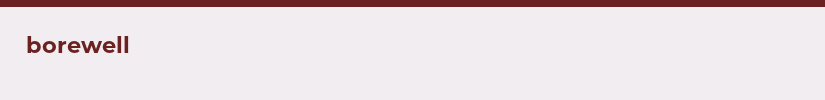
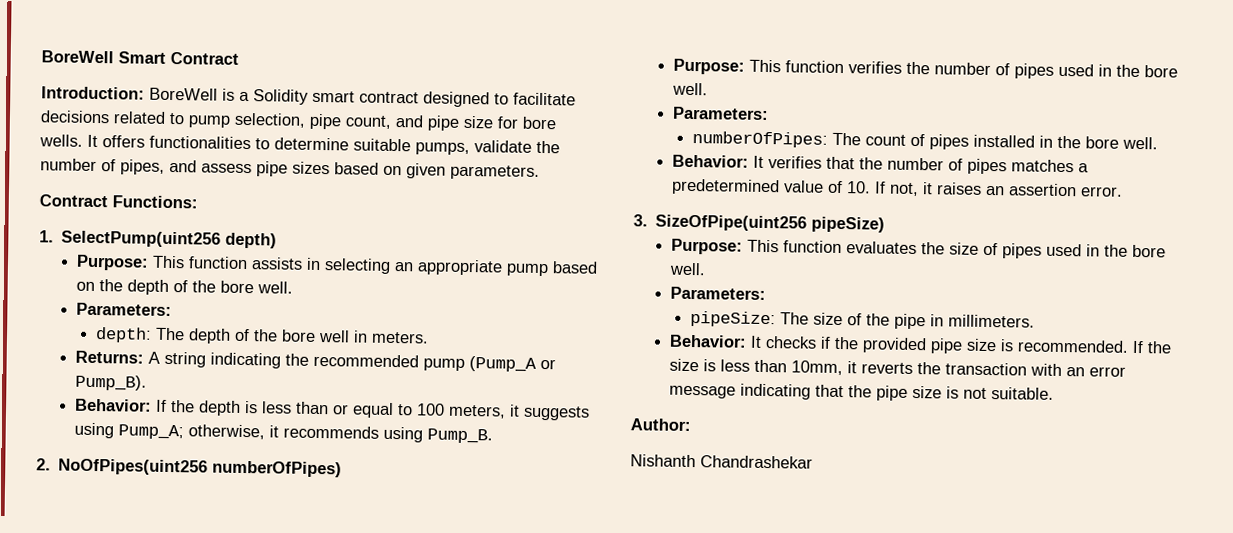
- borewell
+ BoreWell Smart Contract
+ Introduction: BoreWell is a Solidity smart contract designed to facilitate decisions related to pump selection, pipe count, and pipe size for bore wells. It offers functionalities to determine suitable pumps, validate the number of pipes, and assess pipe sizes based on given parameters.
+ Contract Functions:
+ 1. SelectPump(uint256 depth)
+ Purpose: This function assists in selecting an appropriate pump based on the depth of the bore well.
+ Parameters:
+ depth: The depth of the bore well in meters.
+ Returns: A string indicating the recommended pump (Pump_A or Pump_B).
+ Behavior: If the depth is less than or equal to 100 meters, it suggests using Pump_A; otherwise, it recommends using Pump_B.
+ 2. NoOfPipes(uint256 numberOfPipes)
+ Purpose: This function verifies the number of pipes used in the bore well.
+ Parameters:
+ numberOfPipes: The count of pipes installed in the bore well.
+ Behavior: It verifies that the number of pipes matches a predetermined value of 10. If not, it raises an assertion error.
+ 3. SizeOfPipe(uint256 pipeSize)
+ Purpose: This function evaluates the size of pipes used in the bore well.
+ Parameters:
+ pipeSize: The size of the pipe in millimeters.
+ Behavior: It checks if the provided pipe size is recommended. If the size is less than 10mm, it reverts the transaction with an error message indicating that the pipe size is not suitable.
+ Author:
+ Nishanth Chandrashekar

